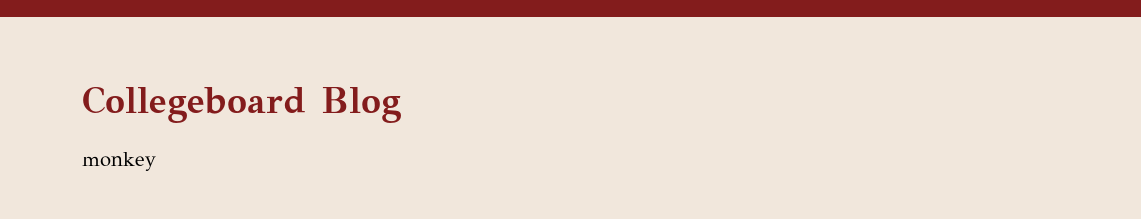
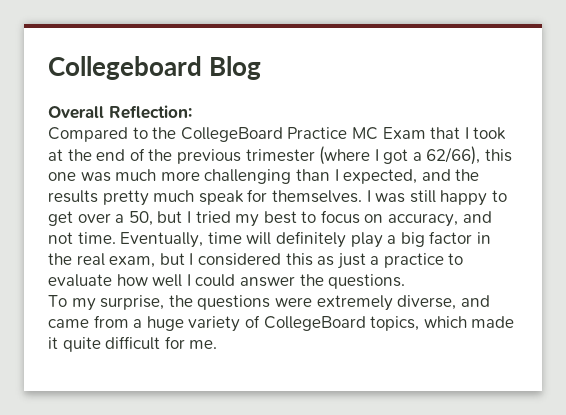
- monkey
+ Overall Reflection:
+ Compared to the CollegeBoard Practice MC Exam that I took at the end of the previous trimester (where I got a 62/66), this one was much more challenging than I expected, and the results pretty much speak for themselves. I was still happy to get over a 50, but I tried my best to focus on accuracy, and not time. Eventually, time will definitely play a big factor in the real exam, but I considered this as just a practice to evaluate how well I could answer the questions.
+ To my surprise, the questions were extremely diverse, and came from a huge variety of CollegeBoard topics, which made it quite difficult for me.

